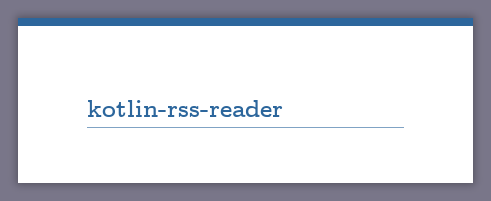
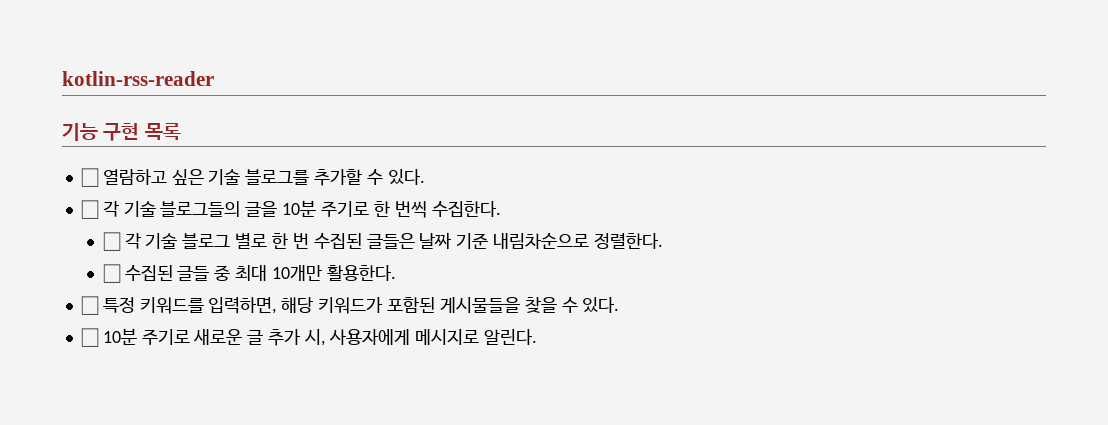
+ 기능 구현 목록
+ ☐ 열람하고 싶은 기술 블로그를 추가할 수 있다.
+ ☐ 각 기술 블로그들의 글을 10분 주기로 한 번씩 수집한다.
+ ☐ 각 기술 블로그 별로 한 번 수집된 글들은 날짜 기준 내림차순으로 정렬한다.
+ ☐ 수집된 글들 중 최대 10개만 활용한다.
+ ☐ 특정 키워드를 입력하면, 해당 키워드가 포함된 게시물들을 찾을 수 있다.
+ ☐ 10분 주기로 새로운 글 추가 시, 사용자에게 메시지로 알린다.

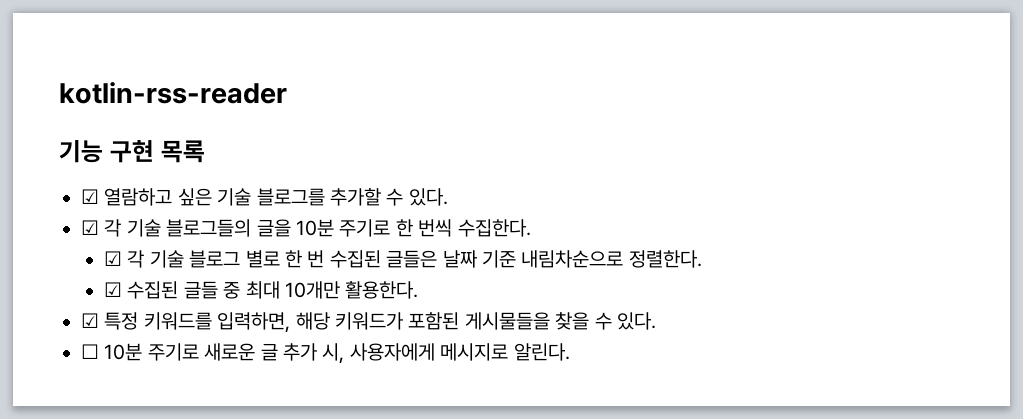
- ☐ 열람하고 싶은 기술 블로그를 추가할 수 있다.
+ ☑ 열람하고 싶은 기술 블로그를 추가할 수 있다.
- ☐ 각 기술 블로그들의 글을 10분 주기로 한 번씩 수집한다.
+ ☑ 각 기술 블로그들의 글을 10분 주기로 한 번씩 수집한다.
- ☐ 각 기술 블로그 별로 한 번 수집된 글들은 날짜 기준 내림차순으로 정렬한다.
+ ☑ 각 기술 블로그 별로 한 번 수집된 글들은 날짜 기준 내림차순으로 정렬한다.
- ☐ 수집된 글들 중 최대 10개만 활용한다.
+ ☑ 수집된 글들 중 최대 10개만 활용한다.
- ☐ 특정 키워드를 입력하면, 해당 키워드가 포함된 게시물들을 찾을 수 있다.
+ ☑ 특정 키워드를 입력하면, 해당 키워드가 포함된 게시물들을 찾을 수 있다.

